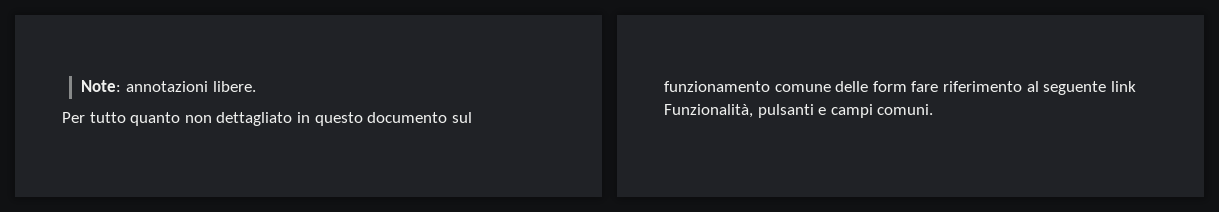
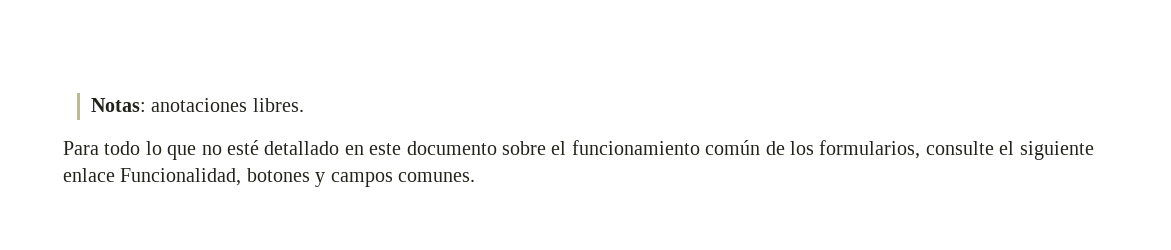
- Note: annotazioni libere.
- Per tutto quanto non dettagliato in questo documento sul funzionamento comune delle form fare riferimento al seguente link Funzionalità, pulsanti e campi comuni.
+ Notas: anotaciones libres.
+ Para todo lo que no esté detallado en este documento sobre el funcionamiento común de los formularios, consulte el siguiente enlace Funcionalidad, botones y campos comunes.

